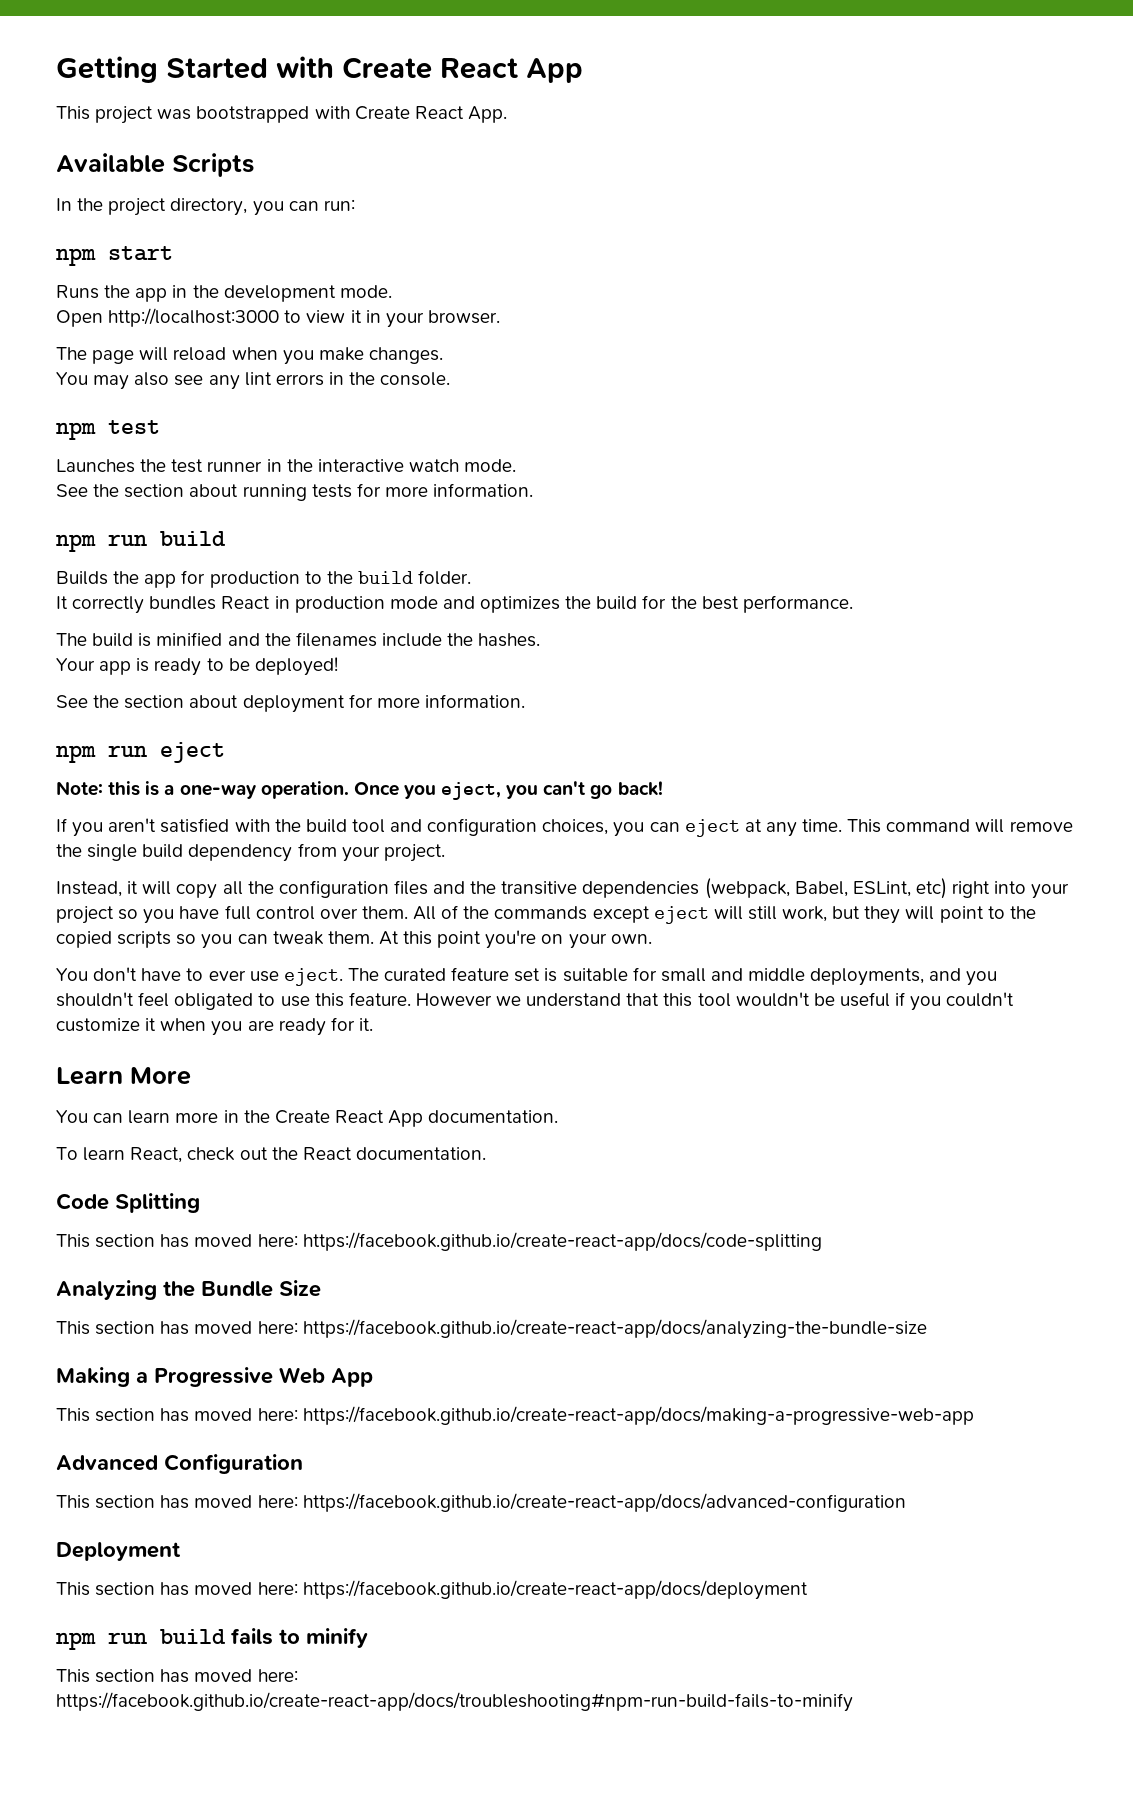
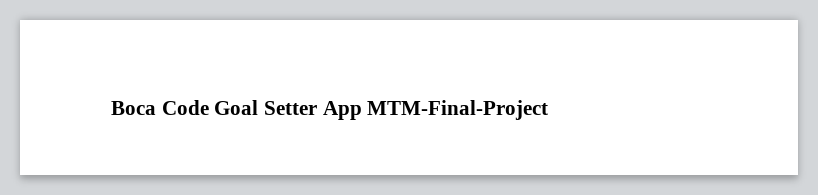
- Getting Started with Create React App
- This project was bootstrapped with Create React App.
- Available Scripts
- In the project directory, you can run:
- npm start
- Runs the app in the development mode.
- Open http://localhost:3000 to view it in your browser.
- The page will reload when you make changes.
- You may also see any lint errors in the console.
- npm test
- Launches the test runner in the interactive watch mode.
- See the section about running tests for more information.
- npm run build
- Builds the app for production to the build folder.
- It correctly bundles React in production mode and optimizes the build for the best performance.
- The build is minified and the filenames include the hashes.
- Your app is ready to be deployed!
- See the section about deployment for more information.
- npm run eject
- Note: this is a one-way operation. Once you eject, you can't go back!
- If you aren't satisfied with the build tool and configuration choices, you can eject at any time. This command will remove the single build dependency from your project.
- Instead, it will copy all the configuration files and the transitive dependencies (webpack, Babel, ESLint, etc) right into your project so you have full control over them. All of the commands except eject will still work, but they will point to the copied scripts so you can tweak them. At this point you're on your own.
- You don't have to ever use eject. The curated feature set is suitable for small and middle deployments, and you shouldn't feel obligated to use this feature. However we understand that this tool wouldn't be useful if you couldn't customize it when you are ready for it.
- Learn More
- You can learn more in the Create React App documentation.
- To learn React, check out the React documentation.
- Code Splitting
- This section has moved here: https://facebook.github.io/create-react-app/docs/code-splitting
- Analyzing the Bundle Size
- This section has moved here: https://facebook.github.io/create-react-app/docs/analyzing-the-bundle-size
- Making a Progressive Web App
- This section has moved here: https://facebook.github.io/create-react-app/docs/making-a-progressive-web-app
- Advanced Configuration
- This section has moved here: https://facebook.github.io/create-react-app/docs/advanced-configuration
- Deployment
- This section has moved here: https://facebook.github.io/create-react-app/docs/deployment
- npm run build fails to minify
- This section has moved here: https://facebook.github.io/create-react-app/docs/troubleshooting#npm-run-build-fails-to-minify
+ Boca Code Goal Setter App MTM-Final-Project

